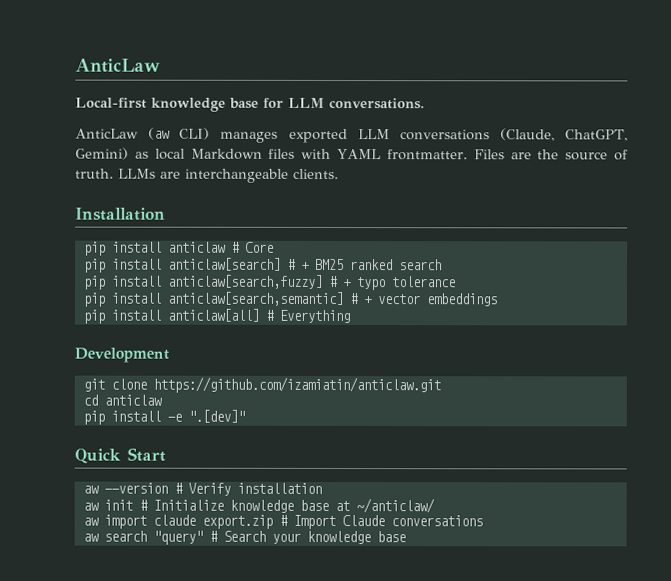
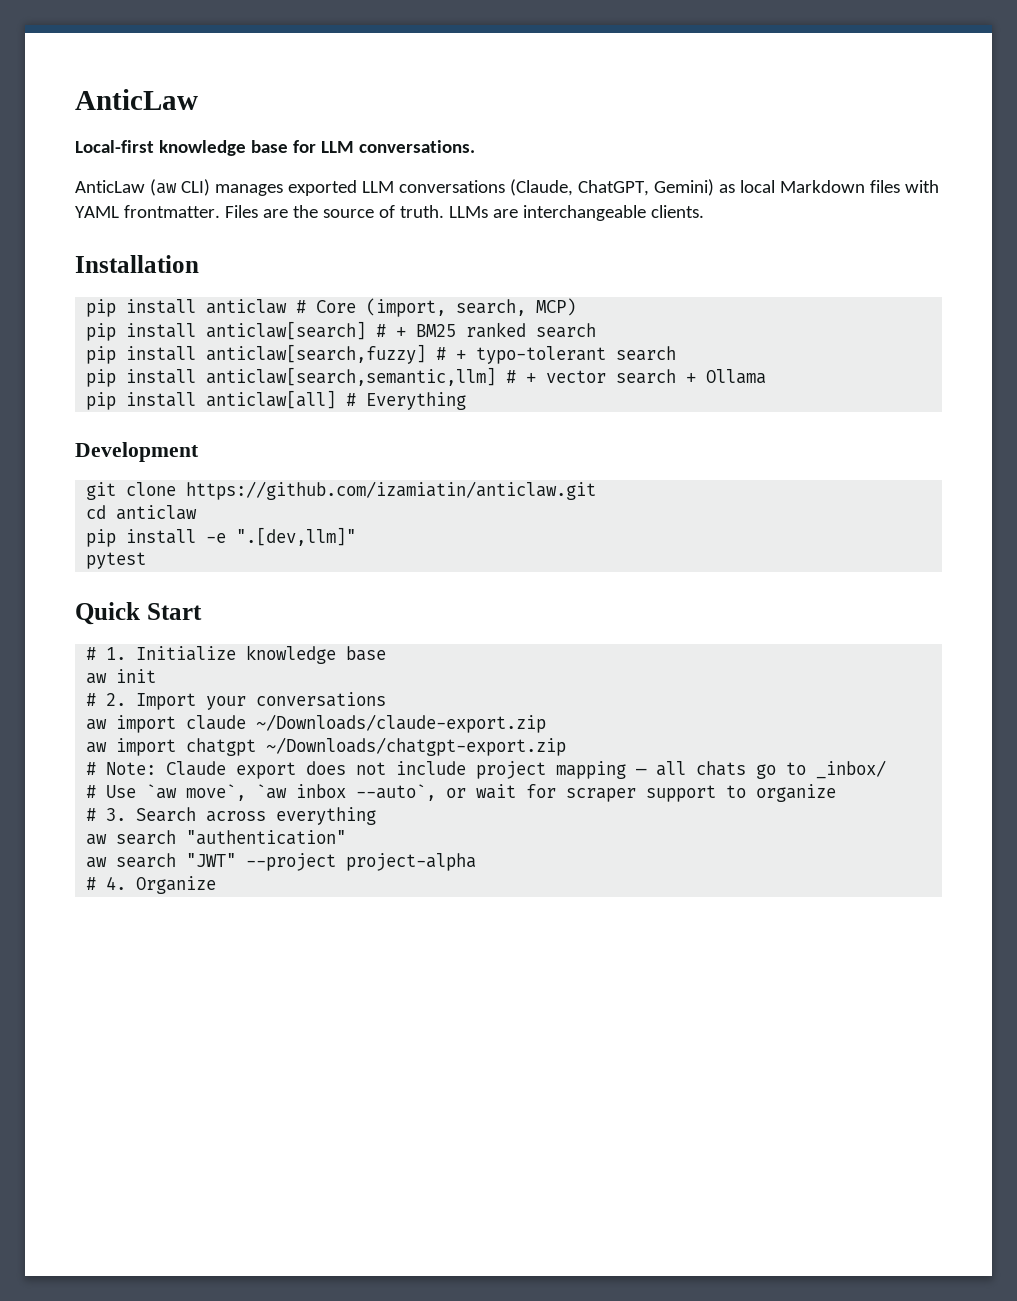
- pip install anticlaw # Core
+ pip install anticlaw # Core (import, search, MCP)
- pip install anticlaw[search,fuzzy] # + typo tolerance
- pip install anticlaw[search,semantic] # + vector embeddings
+ pip install anticlaw[search,fuzzy] # + typo-tolerant search
+ pip install anticlaw[search,semantic,llm] # + vector search + Ollama
- pip install -e ".[dev]"
+ pip install -e ".[dev,llm]"
+ pytest
- aw --version # Verify installation
- aw init # Initialize knowledge base at ~/anticlaw/
- aw import claude export.zip # Import Claude conversations
- aw search "query" # Search your knowledge base
+ # 1. Initialize knowledge base
+ aw init
+ # 2. Import your conversations
+ aw import claude ~/Downloads/claude-export.zip
+ aw import chatgpt ~/Downloads/chatgpt-export.zip
+ # Note: Claude export does not include project mapping — all chats go to _inbox/
+ # Use `aw move`, `aw inbox --auto`, or wait for scraper support to organize
+ # 3. Search across everything
+ aw search "authentication"
+ aw search "JWT" --project project-alpha
+ # 4. Organize

